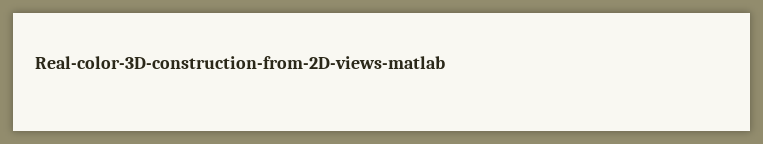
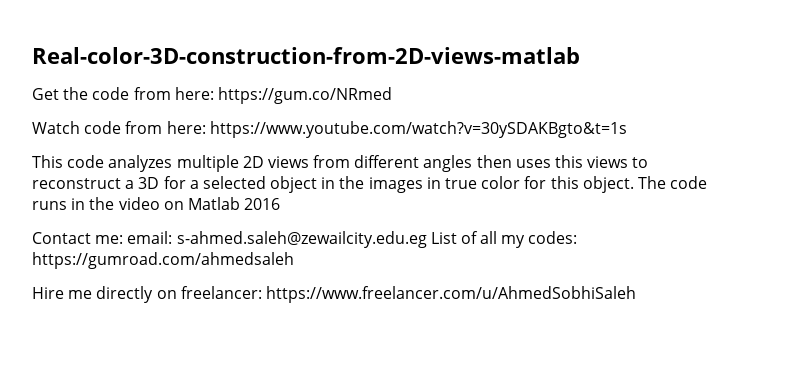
+ Get the code from here: https://gum.co/NRmed
+ Watch code from here: https://www.youtube.com/watch?v=30ySDAKBgto&t=1s
+ This code analyzes multiple 2D views from different angles then uses this views to reconstruct a 3D for a selected object in the images in true color for this object. The code runs in the video on Matlab 2016
+ Contact me: email: s-ahmed.saleh@zewailcity.edu.eg List of all my codes: https://gumroad.com/ahmedsaleh
+ Hire me directly on freelancer: https://www.freelancer.com/u/AhmedSobhiSaleh

